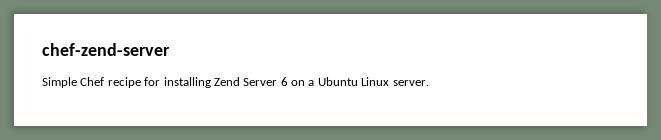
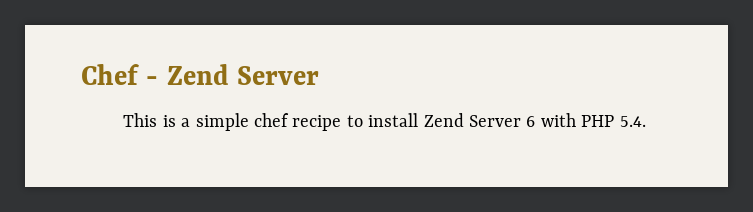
- chef-zend-server
- Simple Chef recipe for installing Zend Server 6 on a Ubuntu Linux server.
+ Chef - Zend Server
+ This is a simple chef recipe to install Zend Server 6 with PHP 5.4.

